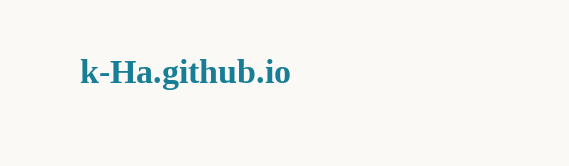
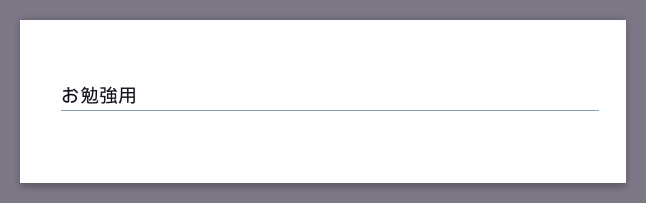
- k-Ha.github.io
+ お勉強用

